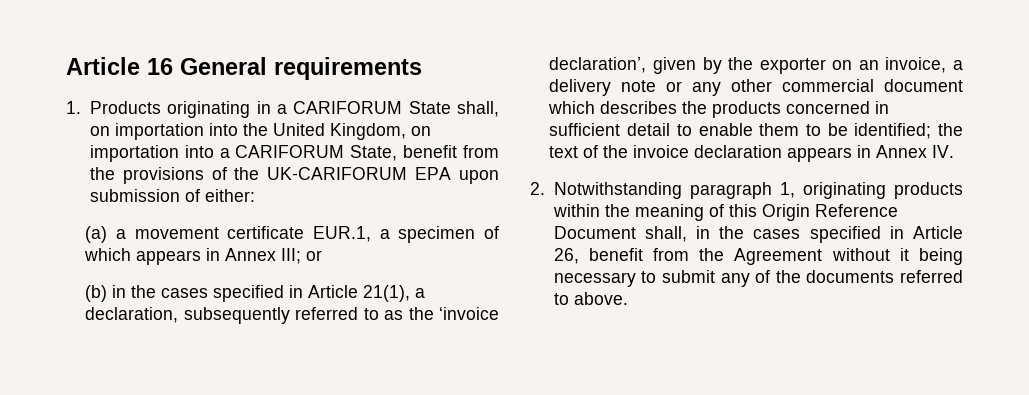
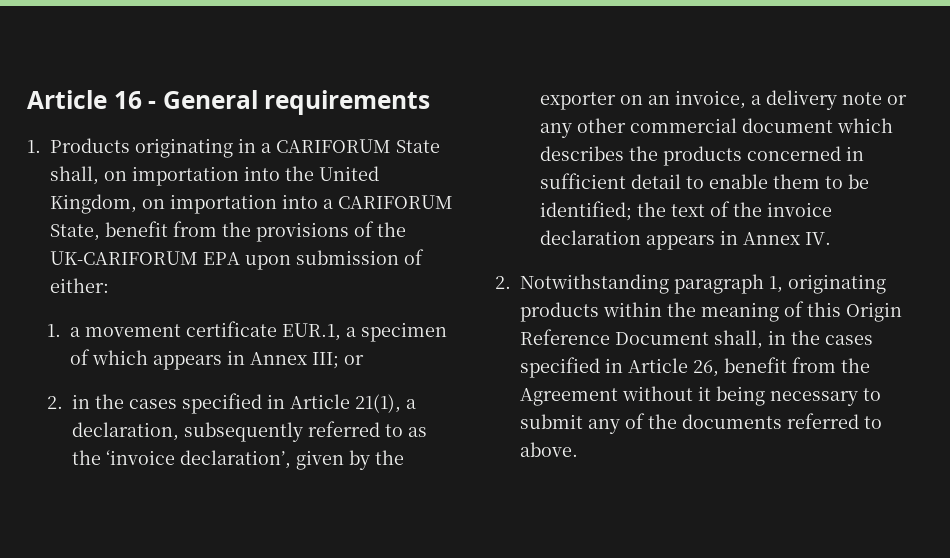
- Article 16 General requirements
+ Article 16 - General requirements
- (a) a movement certificate EUR.1, a specimen of which appears in Annex III; or
+ 1. a movement certificate EUR.1, a specimen of which appears in Annex III; or
- (b) in the cases specified in Article 21(1), a declaration, subsequently referred to as the ‘invoice declaration’, given by the exporter on an invoice, a delivery note or any other commercial document which describes the products concerned in sufficient detail to enable them to be identified; the text of the invoice declaration appears in Annex IV.
+ 2. in the cases specified in Article 21(1), a declaration, subsequently referred to as the ‘invoice declaration’, given by the exporter on an invoice, a delivery note or any other commercial document which describes the products concerned in sufficient detail to enable them to be identified; the text of the invoice declaration appears in Annex IV.

